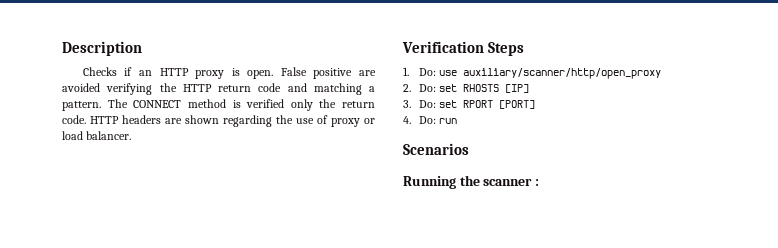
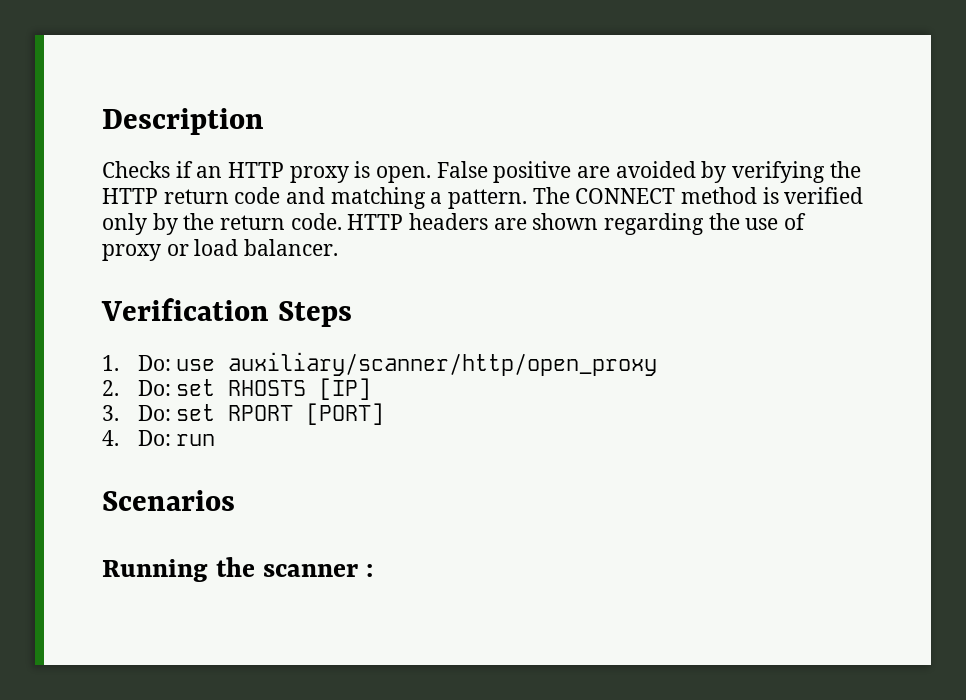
- False positive are avoided verifying the HTTP return code and matching a pattern.
+ False positive are avoided by verifying the HTTP return code and matching a pattern.
- The CONNECT method is verified only the return code.
+ The CONNECT method is verified only by the return code.

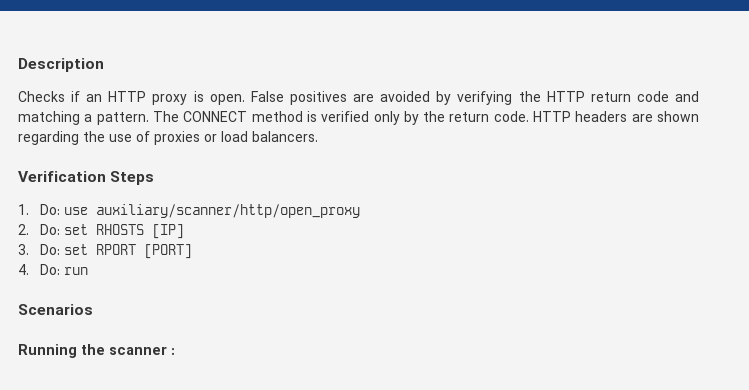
- False positive are avoided by verifying the HTTP return code and matching a pattern.
+ False positives are avoided by verifying the HTTP return code and matching a pattern.
- HTTP headers are shown regarding the use of proxy or load balancer.
+ HTTP headers are shown regarding the use of proxies or load balancers.

